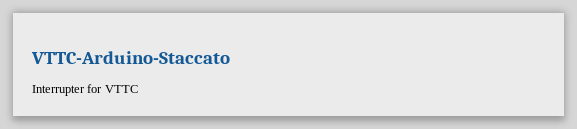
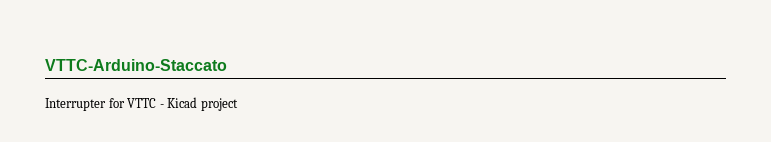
- Interrupter for VTTC
+ Interrupter for VTTC - Kicad project

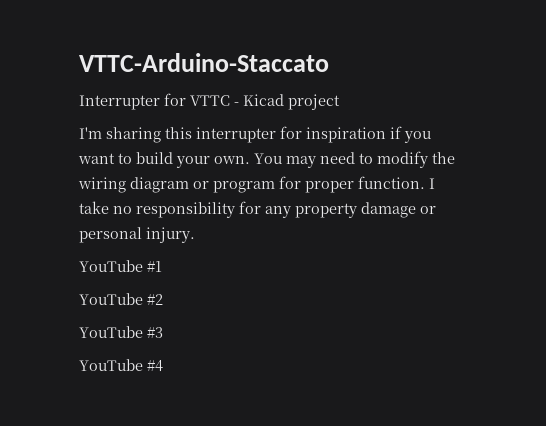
+ I'm sharing this interrupter for inspiration if you want to build your own. You may need to modify the wiring diagram or program for proper function. I take no responsibility for any property damage or personal injury.
+ YouTube #1
+ YouTube #2
+ YouTube #3
+ YouTube #4

